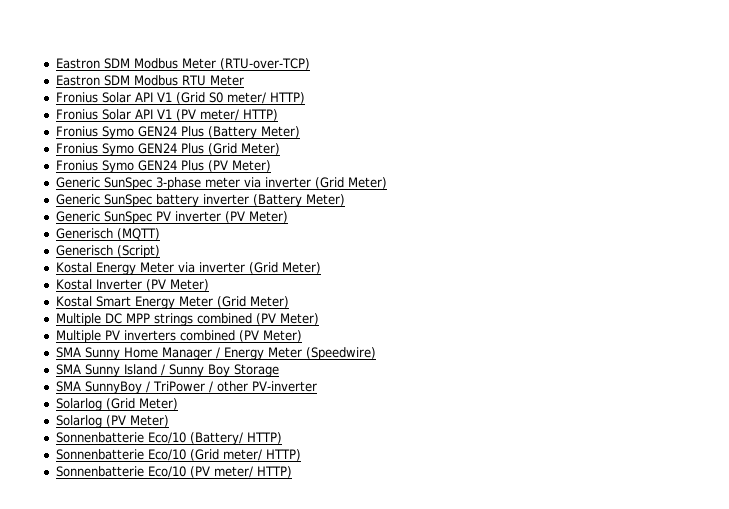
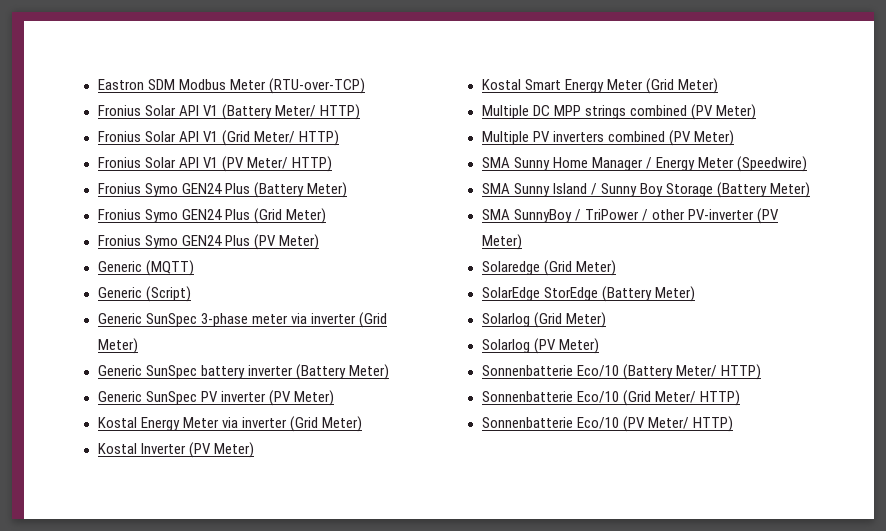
- Eastron SDM Modbus RTU Meter
+ Fronius Solar API V1 (Battery Meter/ HTTP)
- Fronius Solar API V1 (Grid S0 meter/ HTTP)
+ Fronius Solar API V1 (Grid Meter/ HTTP)
- Fronius Solar API V1 (PV meter/ HTTP)
+ Fronius Solar API V1 (PV Meter/ HTTP)
+ Generic (MQTT)
+ Generic (Script)
- Generisch (MQTT)
- Generisch (Script)
- SMA Sunny Island / Sunny Boy Storage
+ SMA Sunny Island / Sunny Boy Storage (Battery Meter)
- SMA SunnyBoy / TriPower / other PV-inverter
+ SMA SunnyBoy / TriPower / other PV-inverter (PV Meter)
+ Solaredge (Grid Meter)
+ SolarEdge StorEdge (Battery Meter)
- Sonnenbatterie Eco/10 (Battery/ HTTP)
+ Sonnenbatterie Eco/10 (Battery Meter/ HTTP)
- Sonnenbatterie Eco/10 (Grid meter/ HTTP)
+ Sonnenbatterie Eco/10 (Grid Meter/ HTTP)
- Sonnenbatterie Eco/10 (PV meter/ HTTP)
+ Sonnenbatterie Eco/10 (PV Meter/ HTTP)

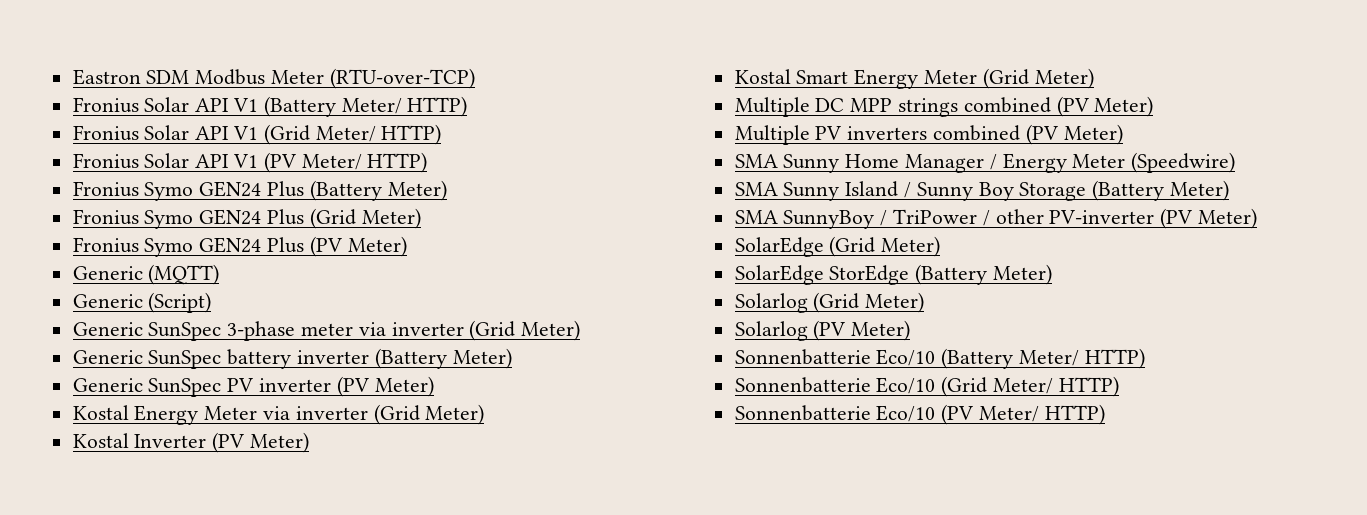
- Solaredge (Grid Meter)
+ SolarEdge (Grid Meter)

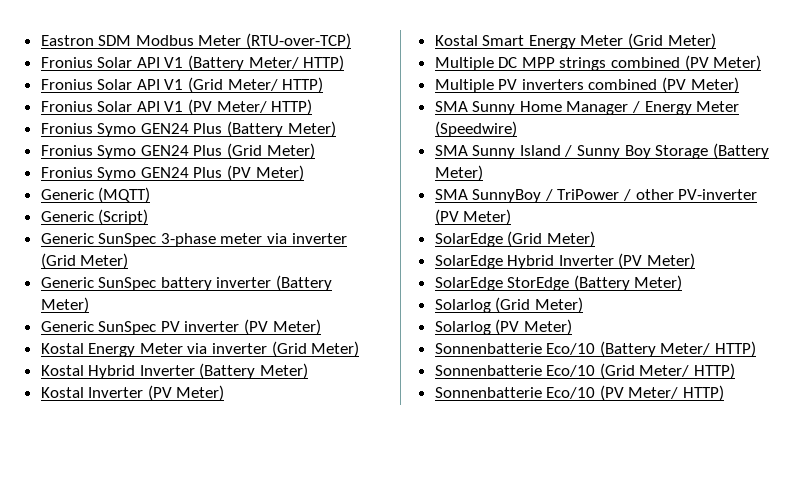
+ Kostal Hybrid Inverter (Battery Meter)
+ SolarEdge Hybrid Inverter (PV Meter)

